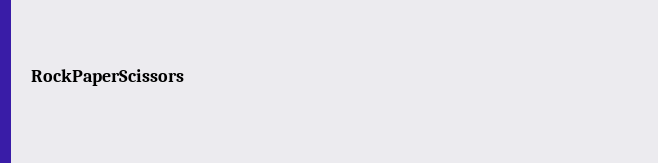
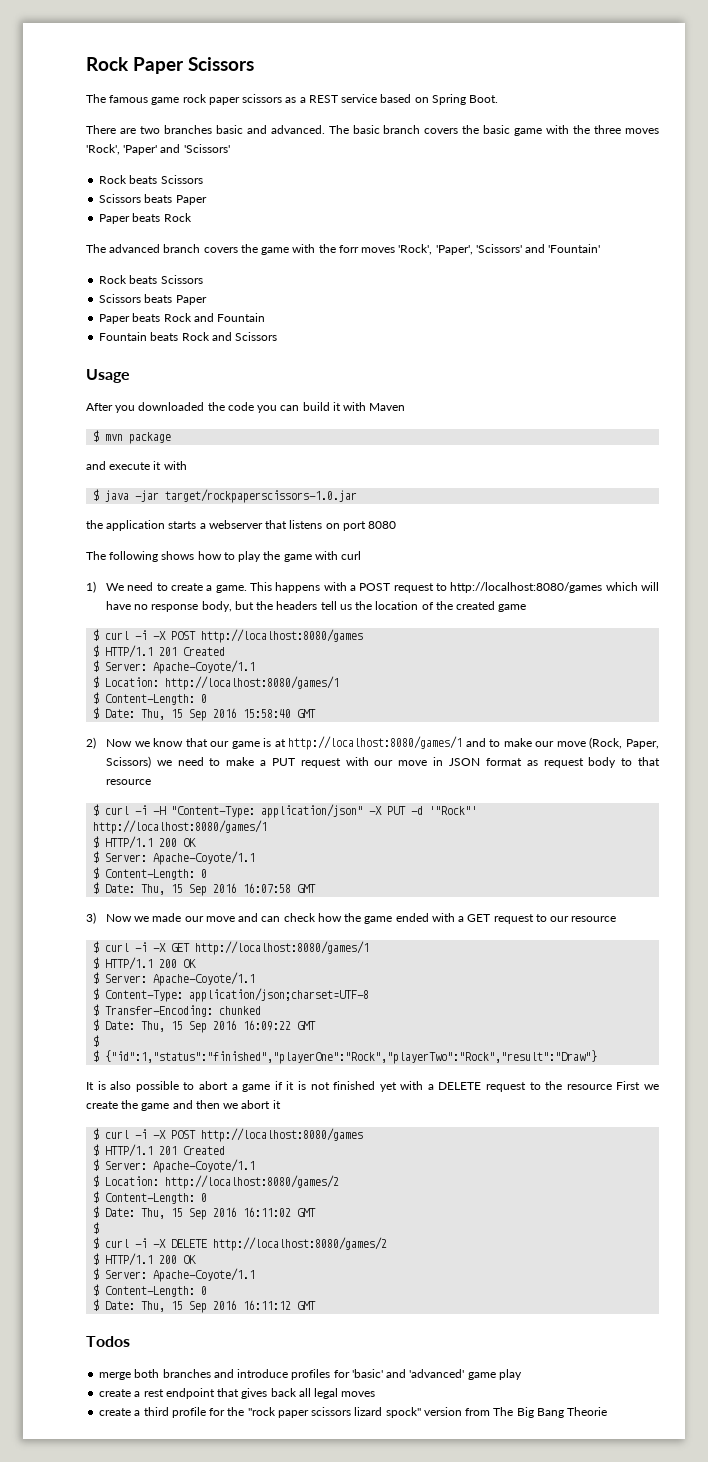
- RockPaperScissors
+ Rock Paper Scissors
+ The famous game rock paper scissors as a REST service based on Spring Boot.
+ There are two branches basic and advanced. The basic branch covers the basic game with the three moves 'Rock', 'Paper' and 'Scissors'
+ Rock beats Scissors
+ Scissors beats Paper
+ Paper beats Rock
+ The advanced branch covers the game with the forr moves 'Rock', 'Paper', 'Scissors' and 'Fountain'
+ Rock beats Scissors
+ Scissors beats Paper
+ Paper beats Rock and Fountain
+ Fountain beats Rock and Scissors
+ Usage
+ After you downloaded the code you can build it with Maven
+ $ mvn package
+ and execute it with
+ $ java -jar target/rockpaperscissors-1.0.jar
+ the application starts a webserver that listens on port 8080
+ The following shows how to play the game with curl
+ 1) We need to create a game. This happens with a POST request to http://localhost:8080/games which will have no response body, but the headers tell us the location of the created game
+ $ curl -i -X POST http://localhost:8080/games
+ $ HTTP/1.1 201 Created
+ $ Server: Apache-Coyote/1.1
+ $ Location: http://localhost:8080/games/1
+ $ Content-Length: 0
+ $ Date: Thu, 15 Sep 2016 15:58:40 GMT
+ 2) Now we know that our game is at http://localhost:8080/games/1 and to make our move (Rock, Paper, Scissors) we need to make a PUT request with our move in JSON format as request body to that resource
+ $ curl -i -H "Content-Type: application/json" -X PUT -d '"Rock"' http://localhost:8080/games/1
+ $ HTTP/1.1 200 OK
+ $ Server: Apache-Coyote/1.1
+ $ Content-Length: 0
+ $ Date: Thu, 15 Sep 2016 16:07:58 GMT
+ 3) Now we made our move and can check how the game ended with a GET request to our resource
+ $ curl -i -X GET http://localhost:8080/games/1
+ $ HTTP/1.1 200 OK
+ $ Server: Apache-Coyote/1.1
+ $ Content-Type: application/json;charset=UTF-8
+ $ Transfer-Encoding: chunked
+ $ Date: Thu, 15 Sep 2016 16:09:22 GMT
+ $
+ $ {"id":1,"status":"finished","playerOne":"Rock","playerTwo":"Rock","result":"Draw"}
+ It is also possible to abort a game if it is not finished yet with a DELETE request to the resource First we create the game and then we abort it
+ $ curl -i -X POST http://localhost:8080/games
+ $ HTTP/1.1 201 Created
+ $ Server: Apache-Coyote/1.1
+ $ Location: http://localhost:8080/games/2
+ $ Content-Length: 0
+ $ Date: Thu, 15 Sep 2016 16:11:02 GMT
+ $
+ $ curl -i -X DELETE http://localhost:8080/games/2
+ $ HTTP/1.1 200 OK
+ $ Server: Apache-Coyote/1.1
+ $ Content-Length: 0
+ $ Date: Thu, 15 Sep 2016 16:11:12 GMT
+ Todos
+ merge both branches and introduce profiles for 'basic' and 'advanced' game play
+ create a rest endpoint that gives back all legal moves
+ create a third profile for the "rock paper scissors lizard spock" version from The Big Bang Theorie

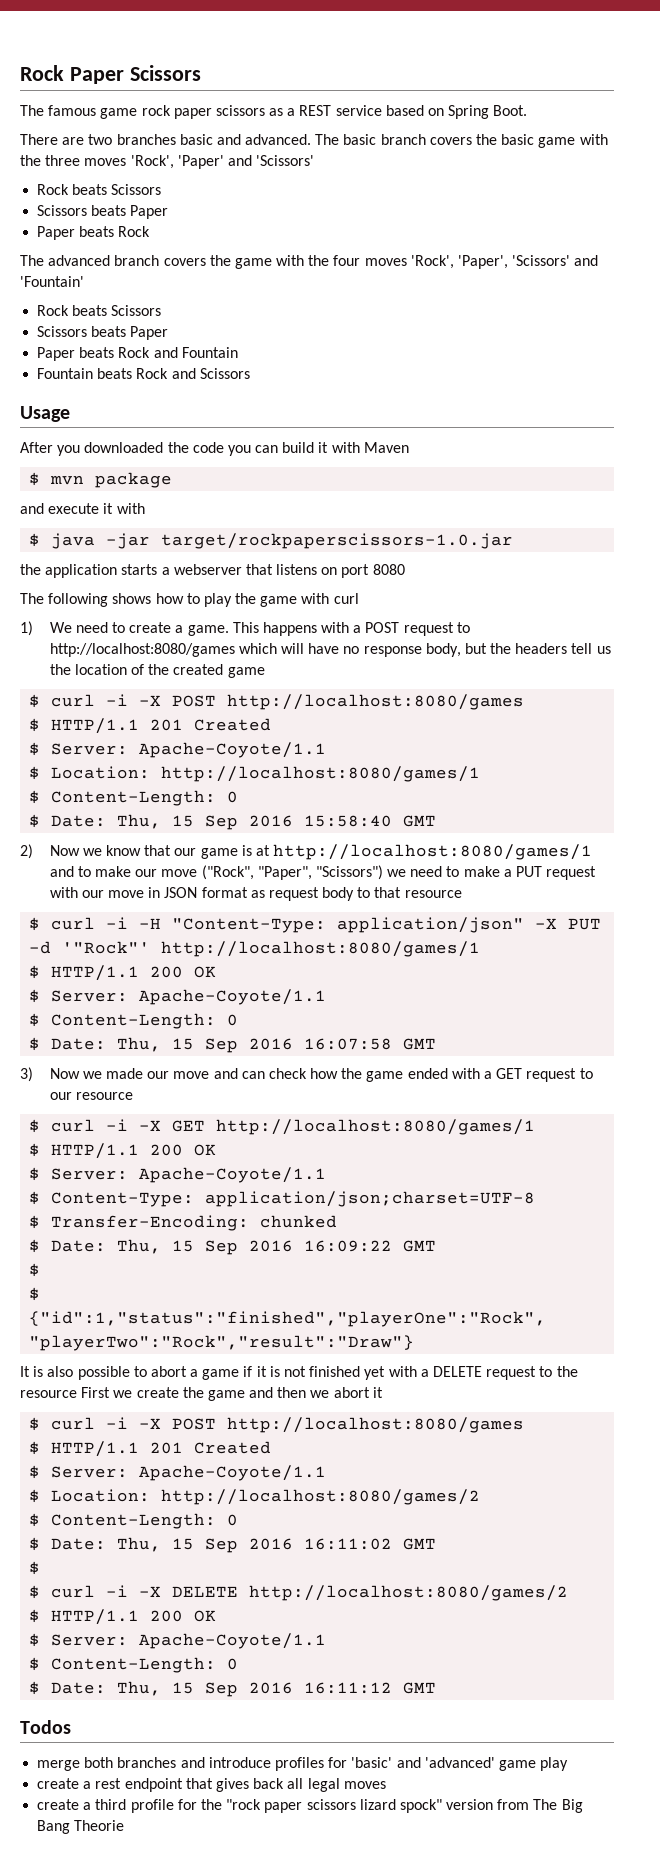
- The advanced branch covers the game with the forr moves 'Rock', 'Paper', 'Scissors' and 'Fountain'
+ The advanced branch covers the game with the four moves 'Rock', 'Paper', 'Scissors' and 'Fountain'
- 2) Now we know that our game is at http://localhost:8080/games/1 and to make our move (Rock, Paper, Scissors) we need to make a PUT request with our move in JSON format as request body to that resource
+ 2) Now we know that our game is at http://localhost:8080/games/1 and to make our move ("Rock", "Paper", "Scissors") we need to make a PUT request with our move in JSON format as request body to that resource

